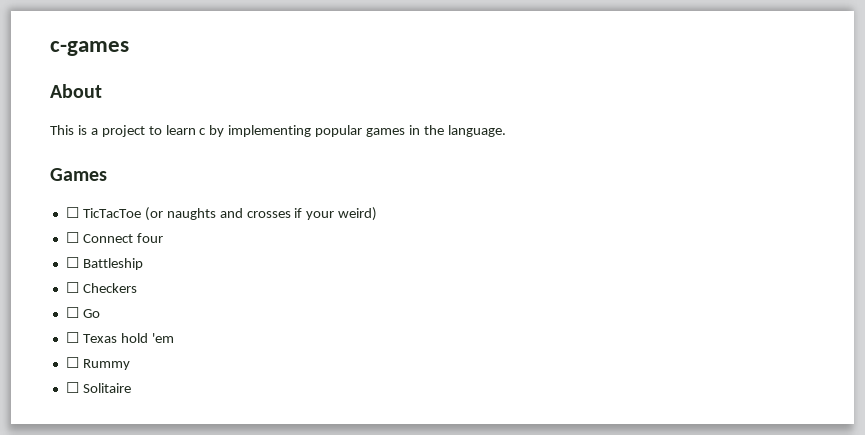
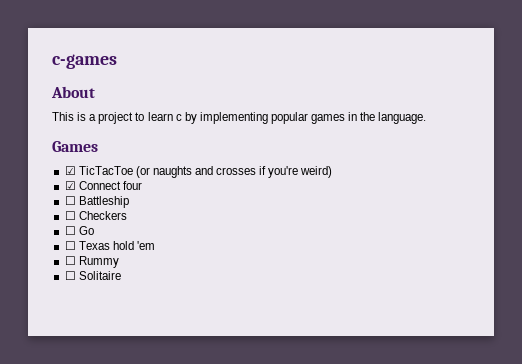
- ☐ TicTacToe (or naughts and crosses if your weird)
+ ☑ TicTacToe (or naughts and crosses if you're weird)
- ☐ Connect four
+ ☑ Connect four

